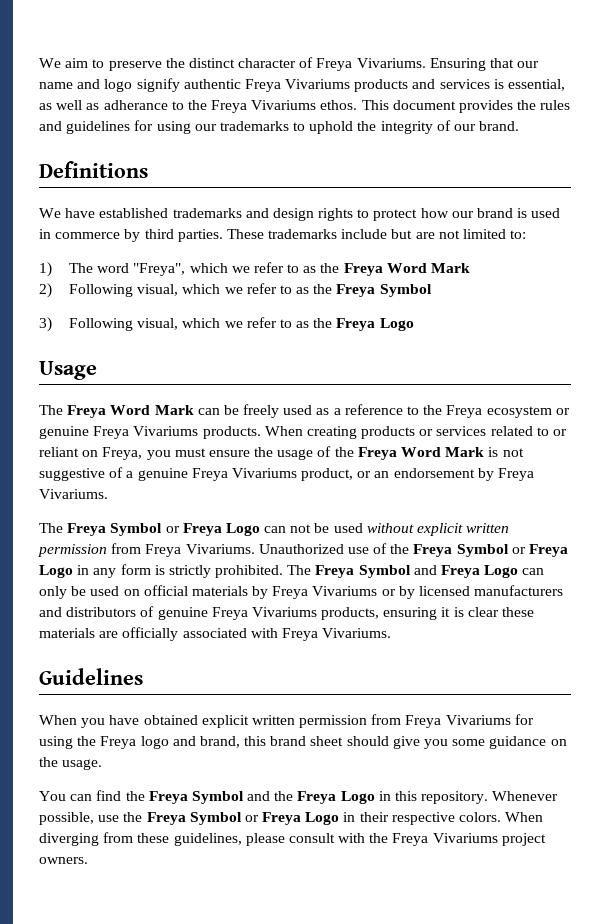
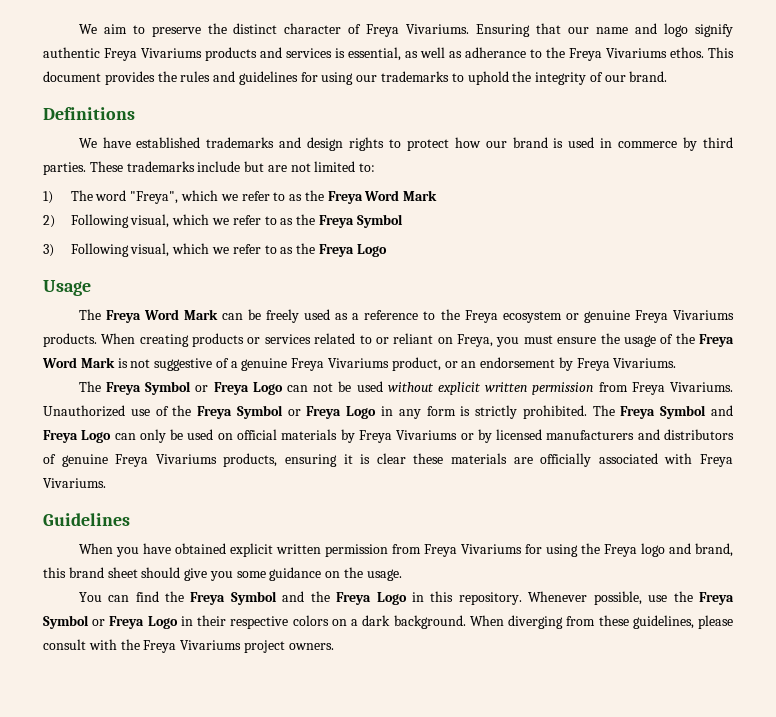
- Whenever possible, use the Freya Symbol or Freya Logo in their respective colors.
+ Whenever possible, use the Freya Symbol or Freya Logo in their respective colors on a dark background.

